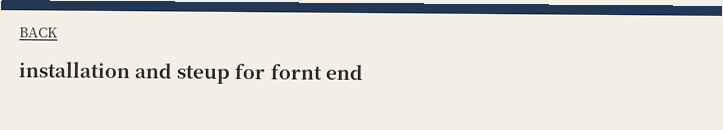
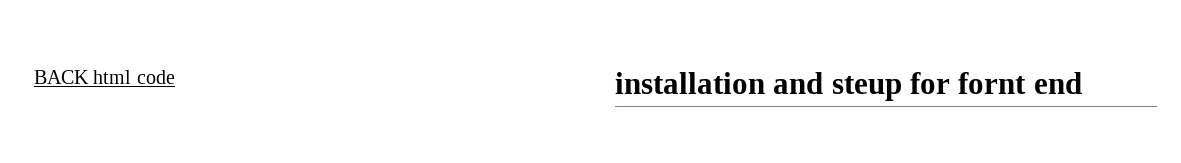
- BACK
+ BACK html code

